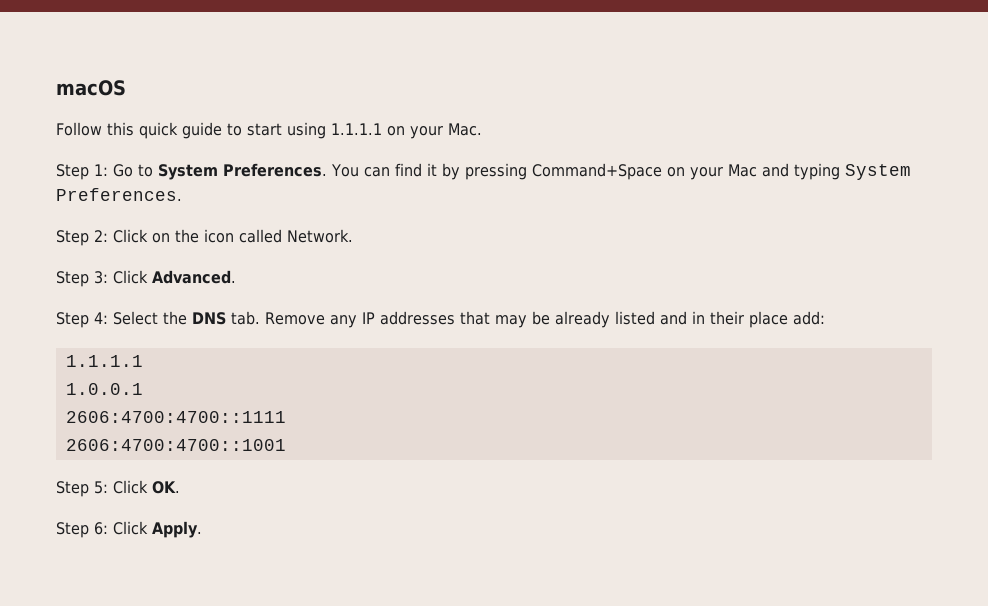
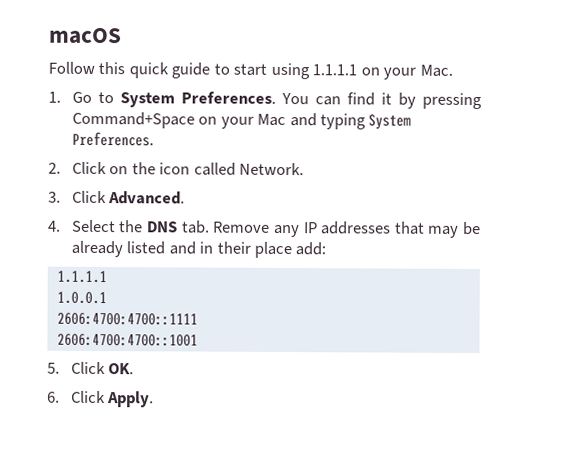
- Step 1: Go to System Preferences.
+ 1. Go to System Preferences.
- Step 2: Click on the icon called Network.
+ 2. Click on the icon called Network.
- Step 3: Click Advanced.
+ 3. Click Advanced.
- Step 4: Select the DNS tab. Remove any IP addresses that may be already listed and in their place add:
+ 4. Select the DNS tab. Remove any IP addresses that may be already listed and in their place add:
- Step 5: Click OK.
+ 5. Click OK.
- Step 6: Click Apply.
+ 6. Click Apply.

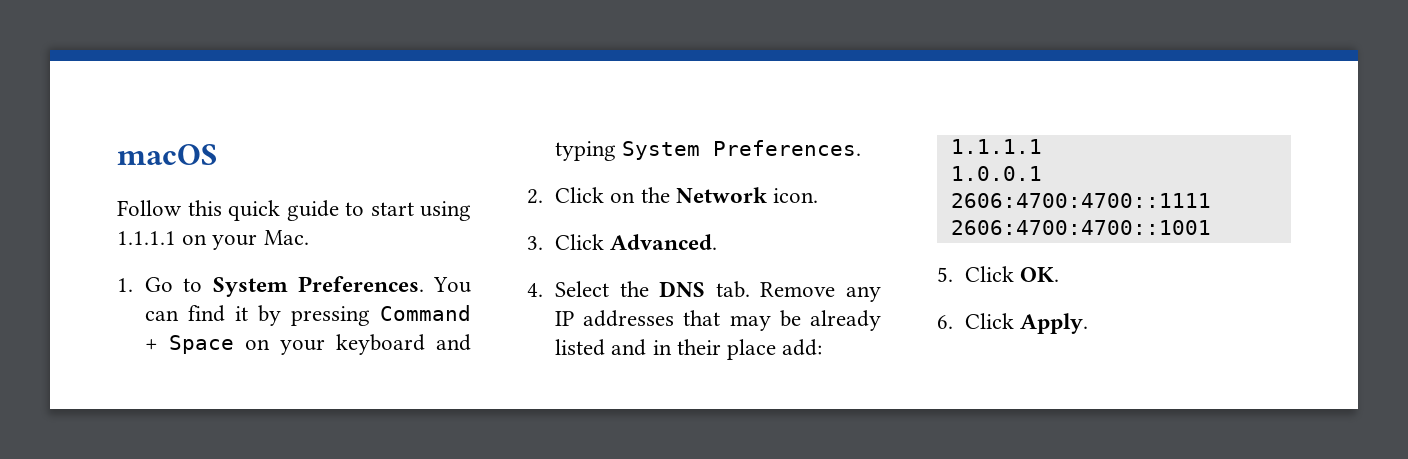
- You can find it by pressing Command+Space on your Mac and typing System Preferences.
+ You can find it by pressing Command + Space on your keyboard and typing System Preferences.
- 2. Click on the icon called Network.
+ 2. Click on the Network icon.

